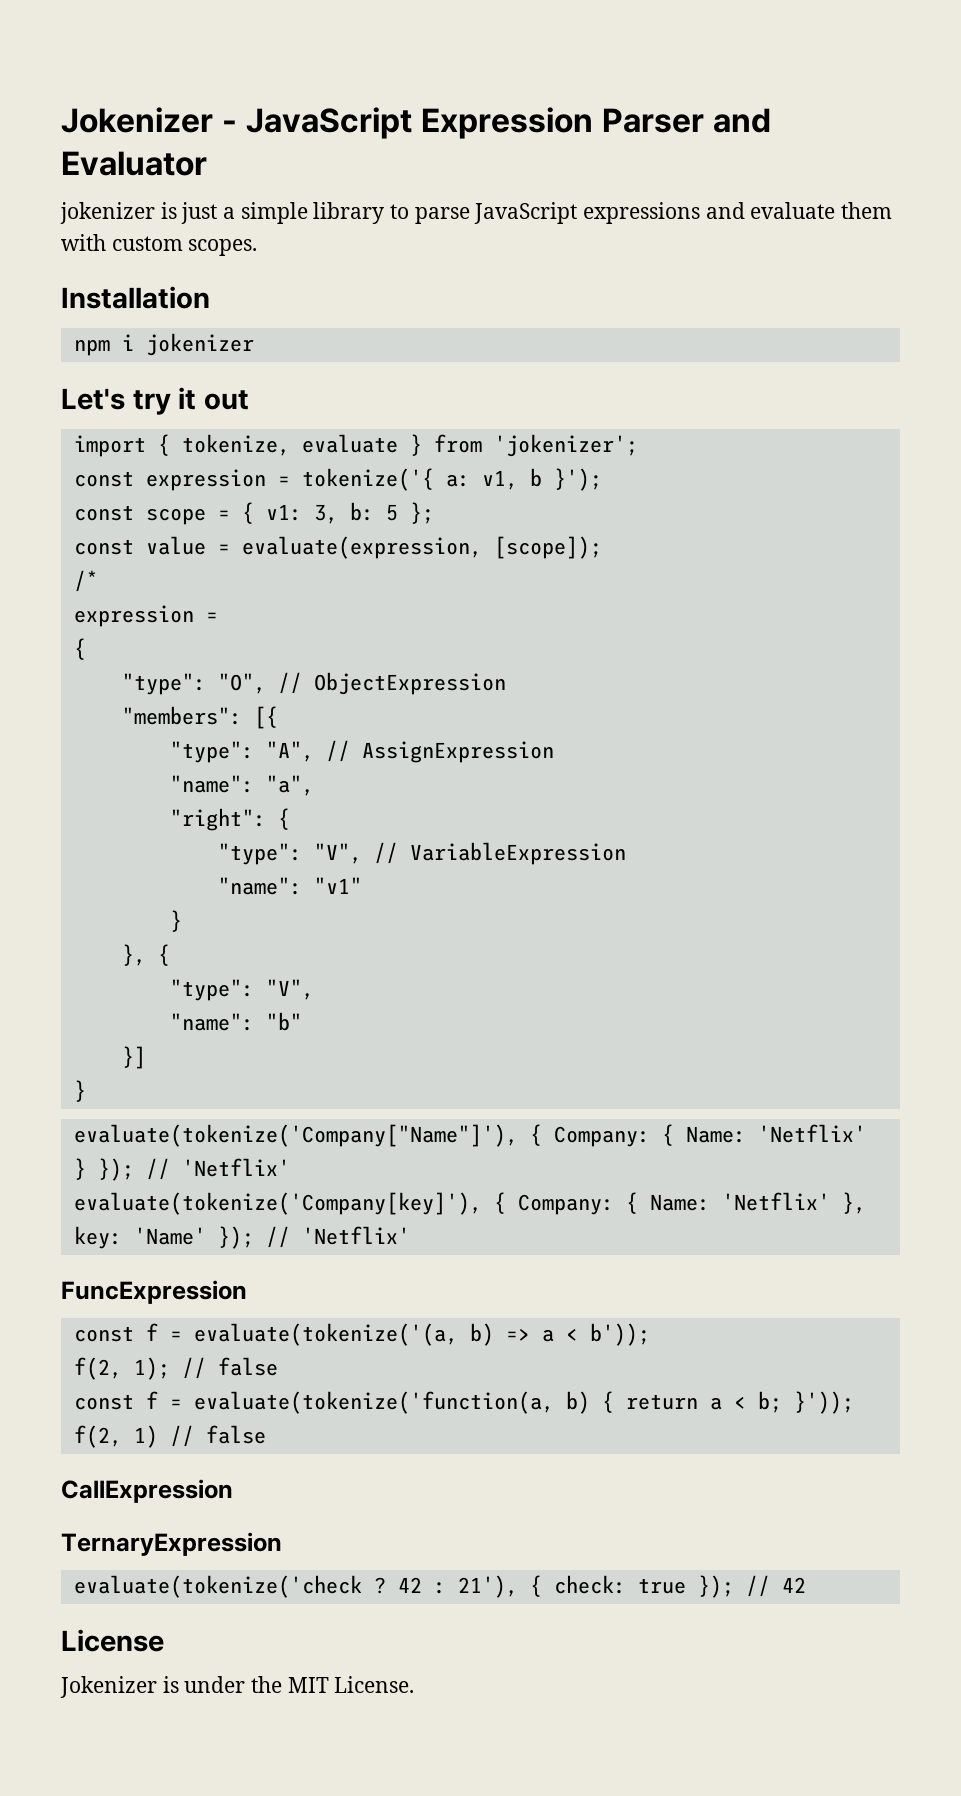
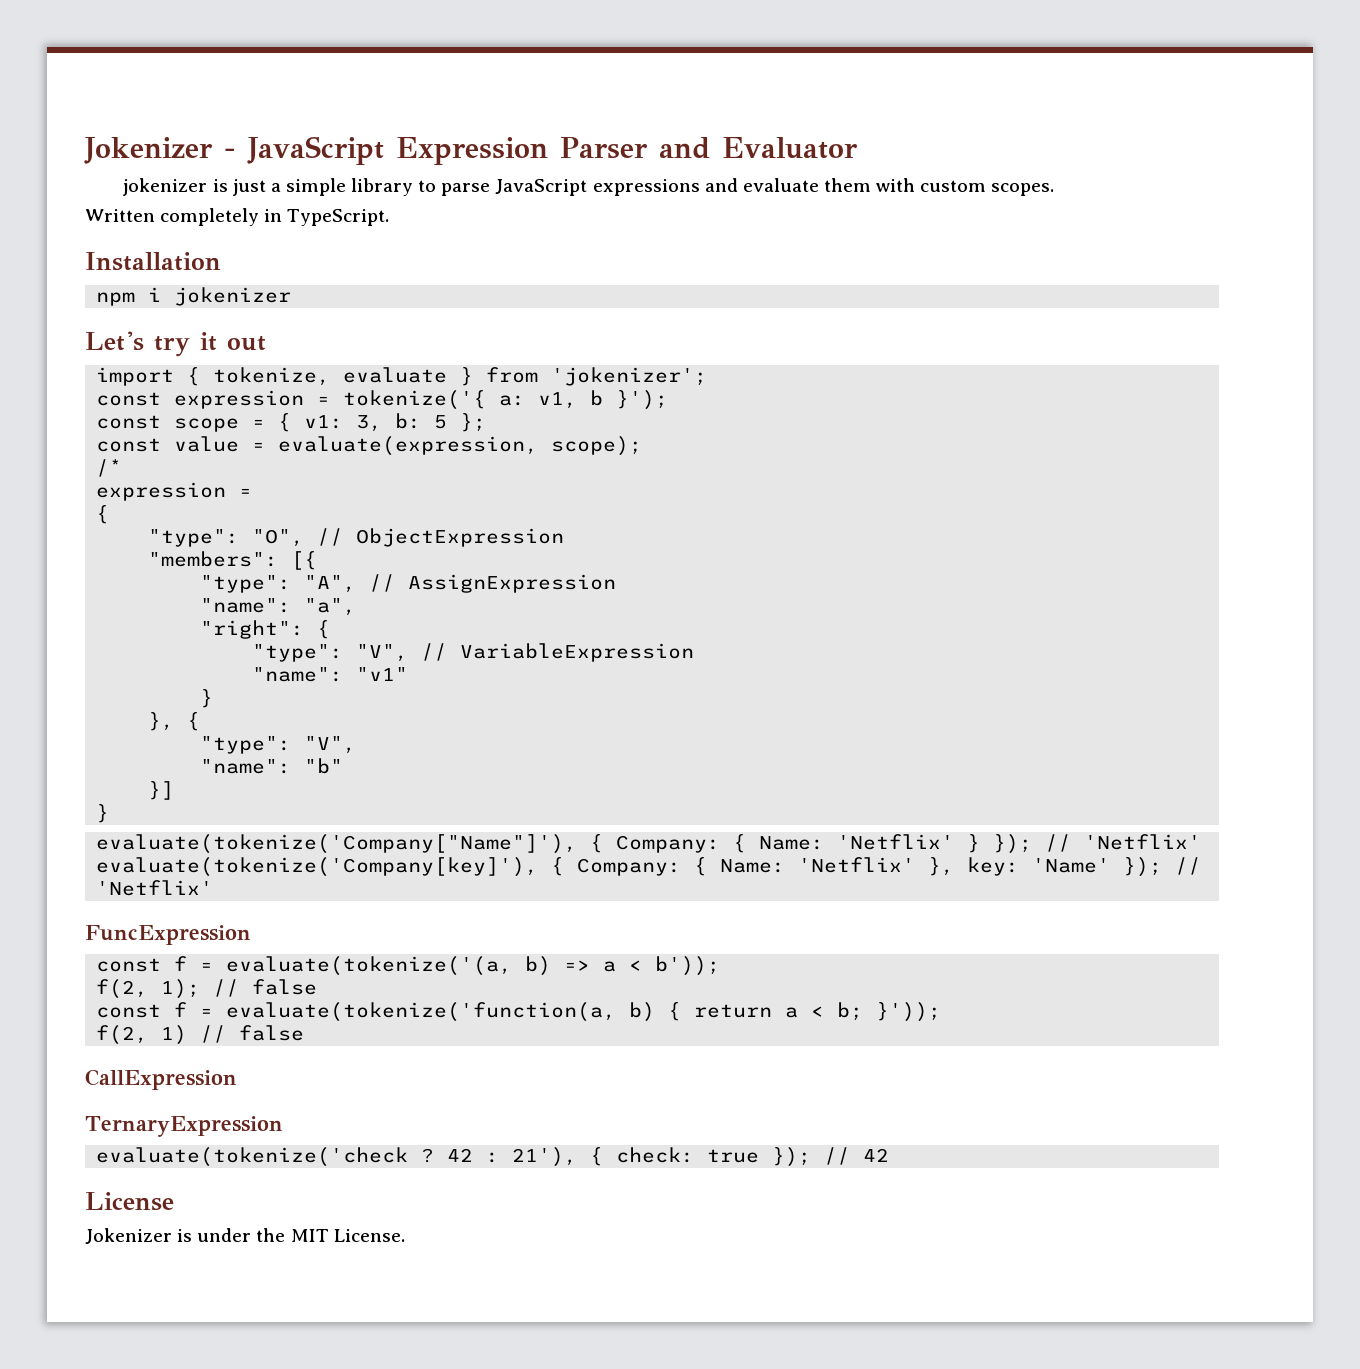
+ Written completely in TypeScript.
- const value = evaluate(expression, [scope]);
+ const value = evaluate(expression, scope);

